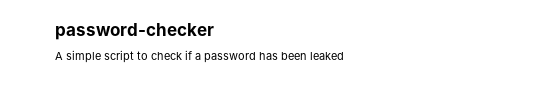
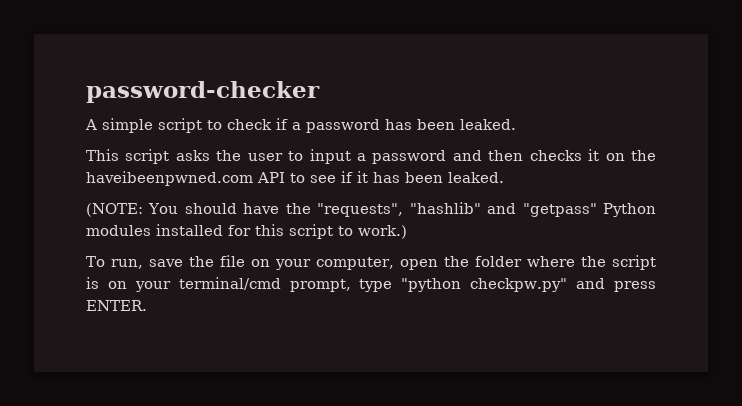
- A simple script to check if a password has been leaked
+ A simple script to check if a password has been leaked.
+ This script asks the user to input a password and then checks it on the haveibeenpwned.com API to see if it has been leaked.
+ (NOTE: You should have the "requests", "hashlib" and "getpass" Python modules installed for this script to work.)
+ To run, save the file on your computer, open the folder where the script is on your terminal/cmd prompt, type "python checkpw.py" and press ENTER.

